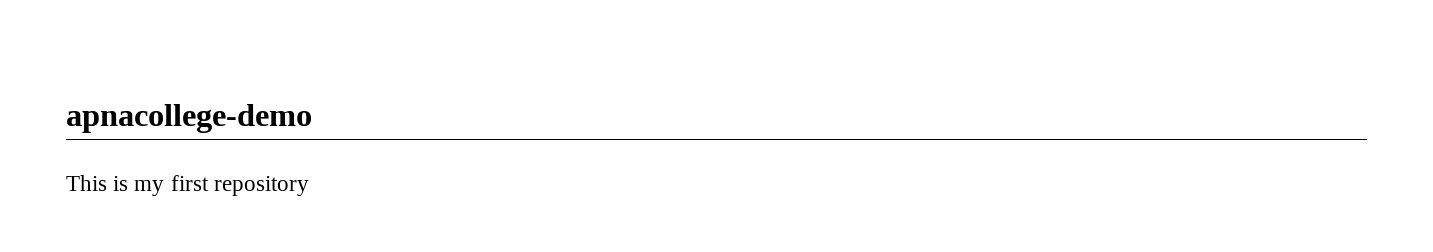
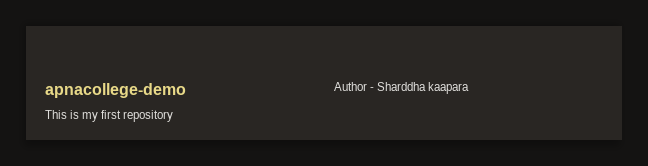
+ Author - Sharddha kaapara

